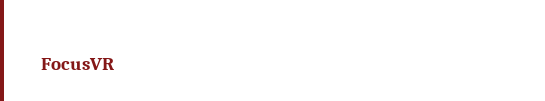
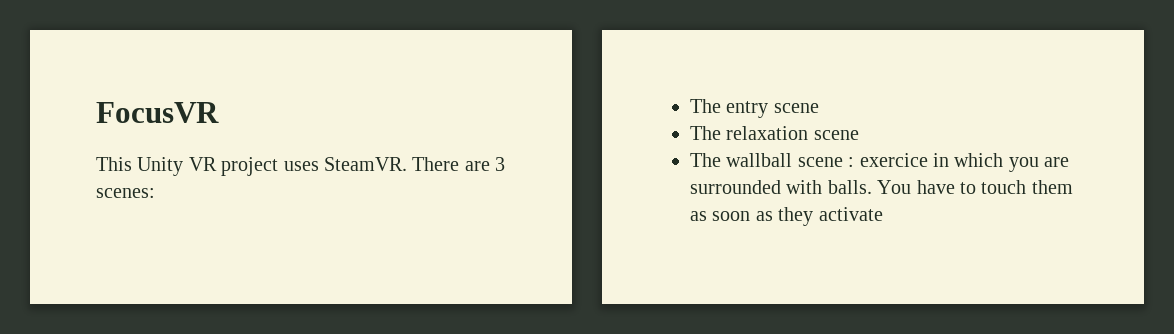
+ This Unity VR project uses SteamVR. There are 3 scenes:
+ The entry scene
+ The relaxation scene
+ The wallball scene : exercice in which you are surrounded with balls. You have to touch them as soon as they activate

